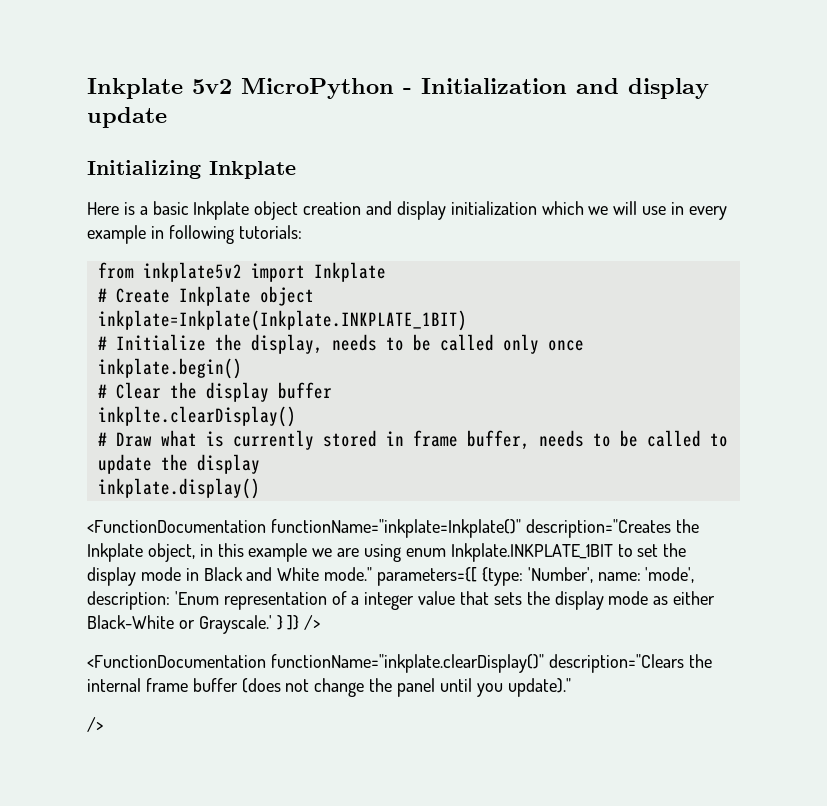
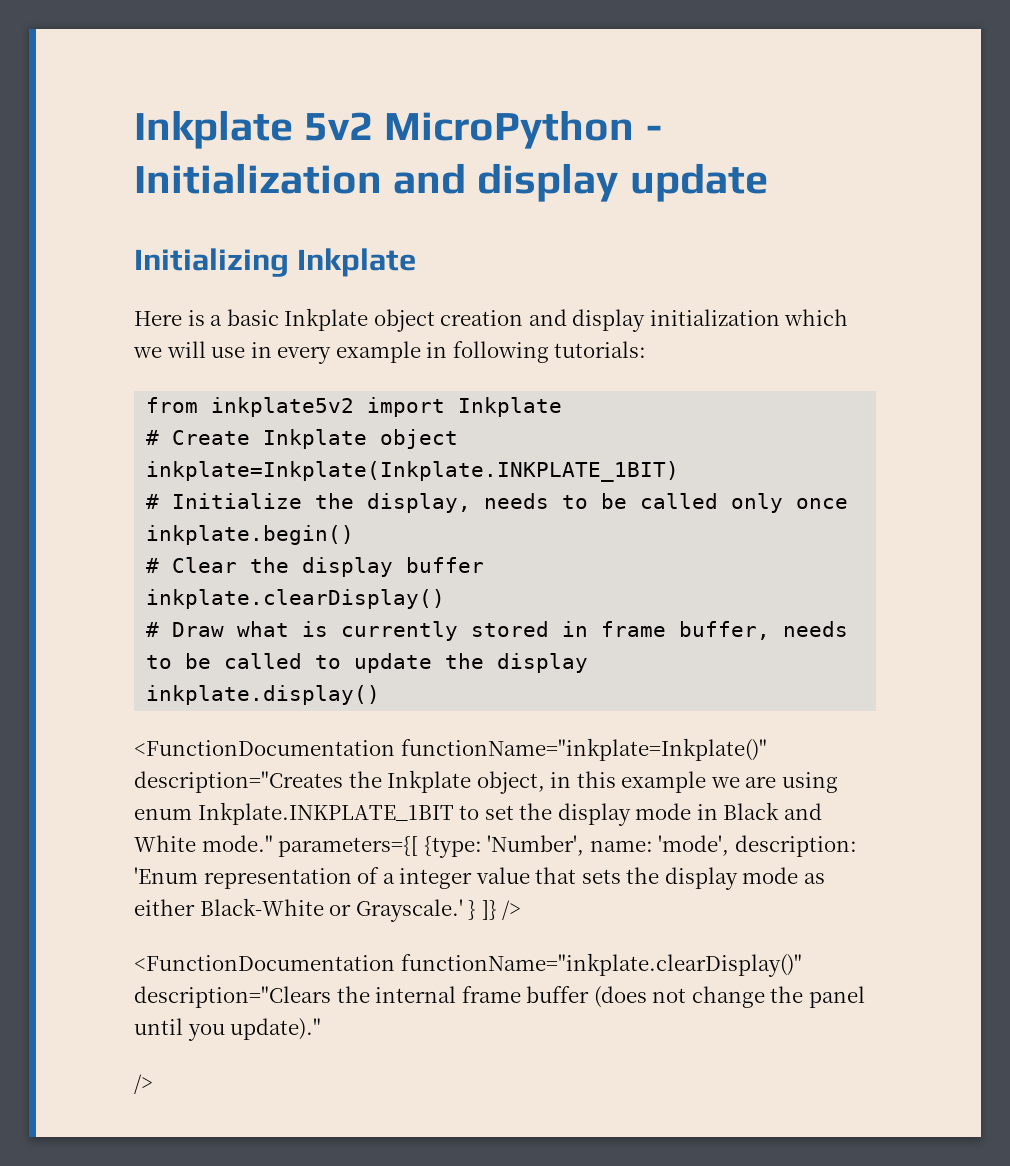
- inkplte.clearDisplay()
+ inkplate.clearDisplay()

